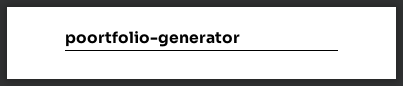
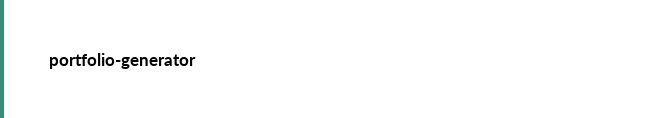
- poortfolio-generator
+ portfolio-generator

